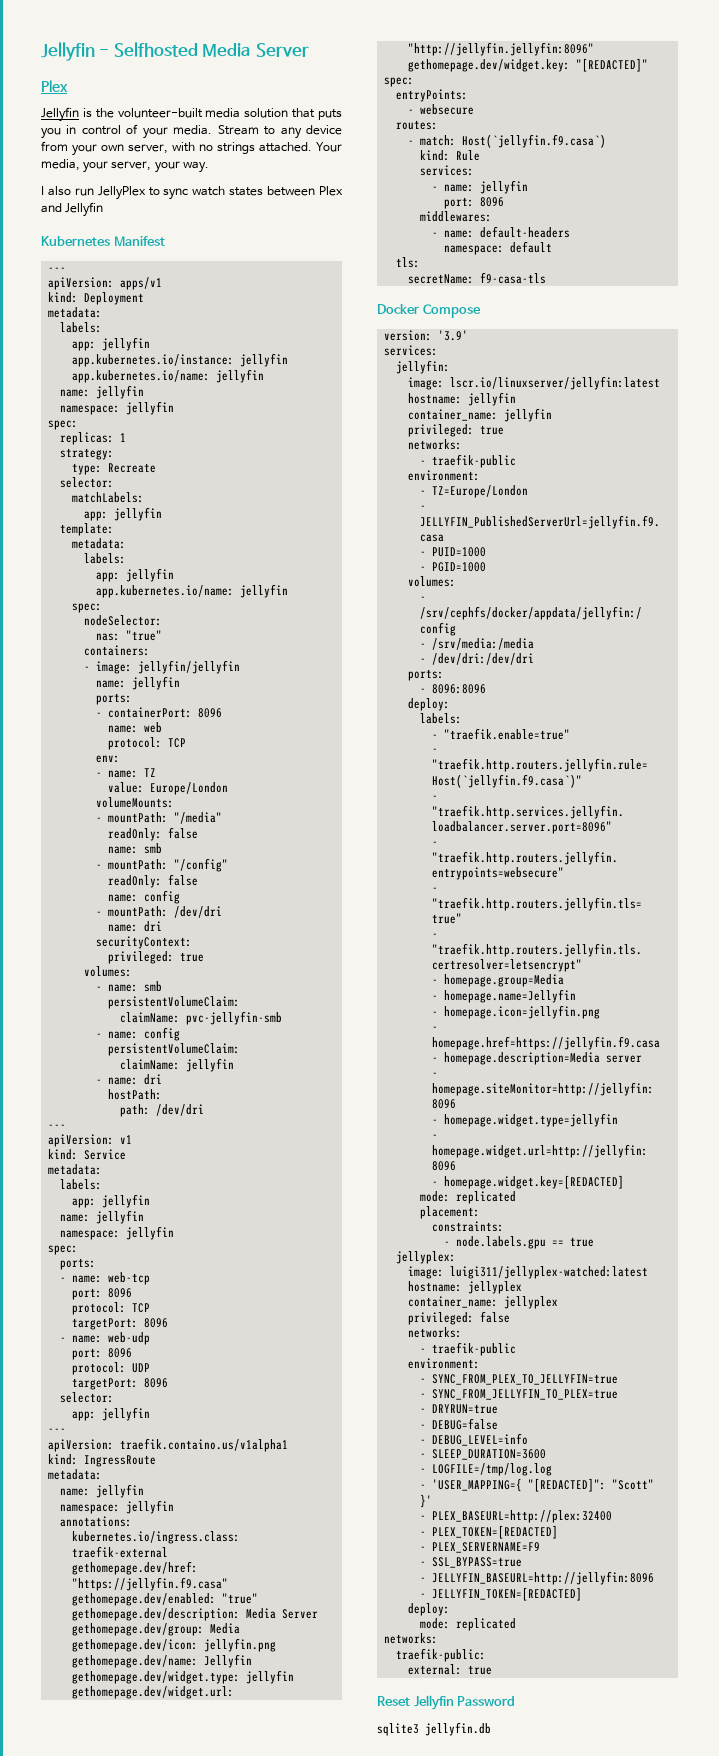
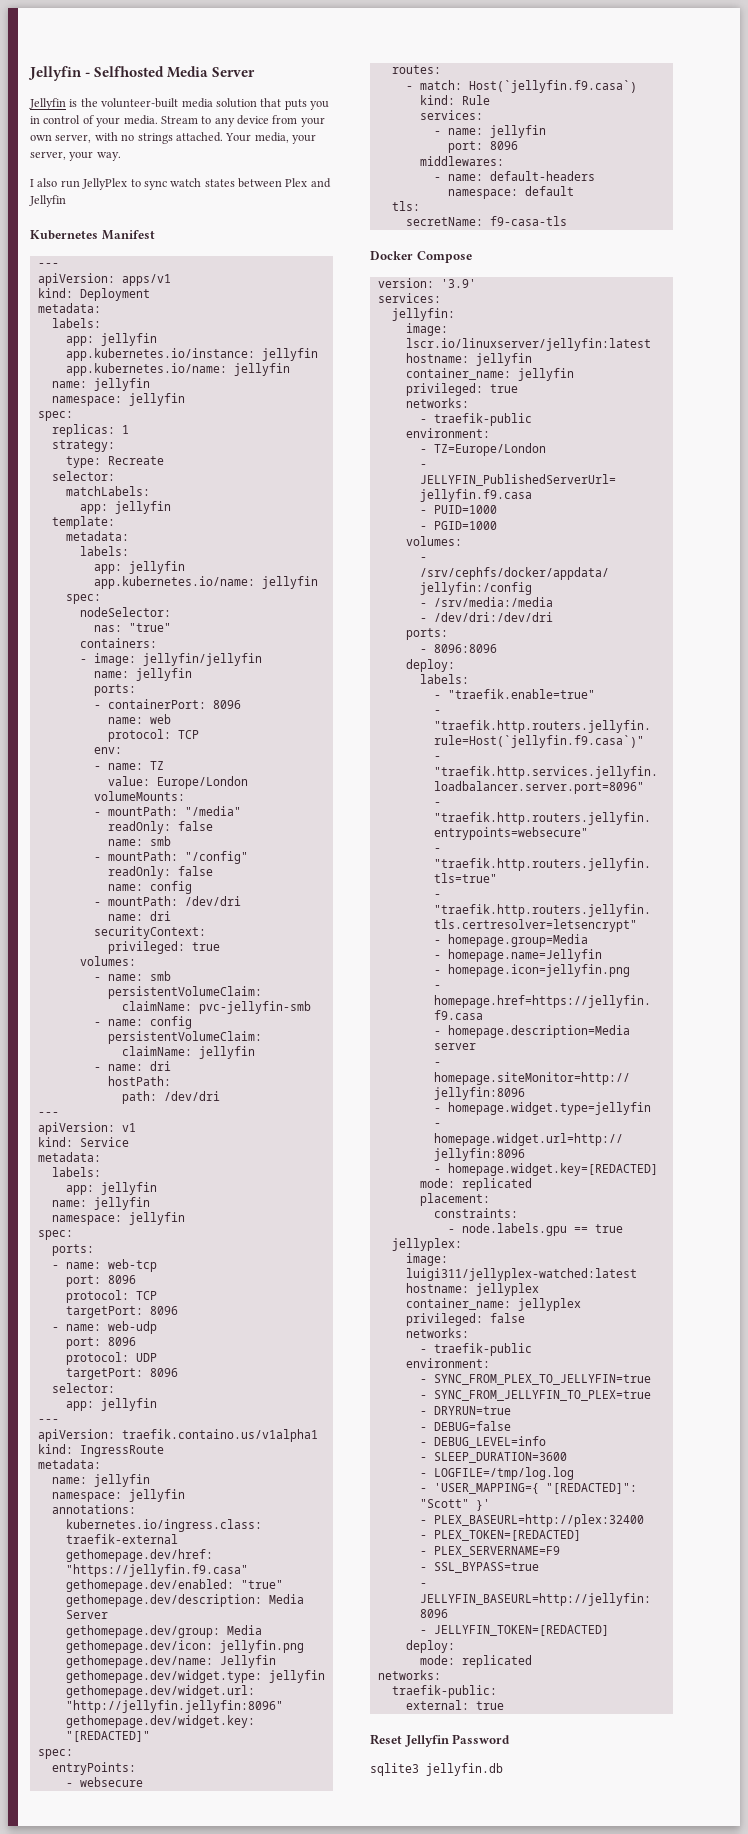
  Jellyfin - Selfhosted Media Server
- Plex

